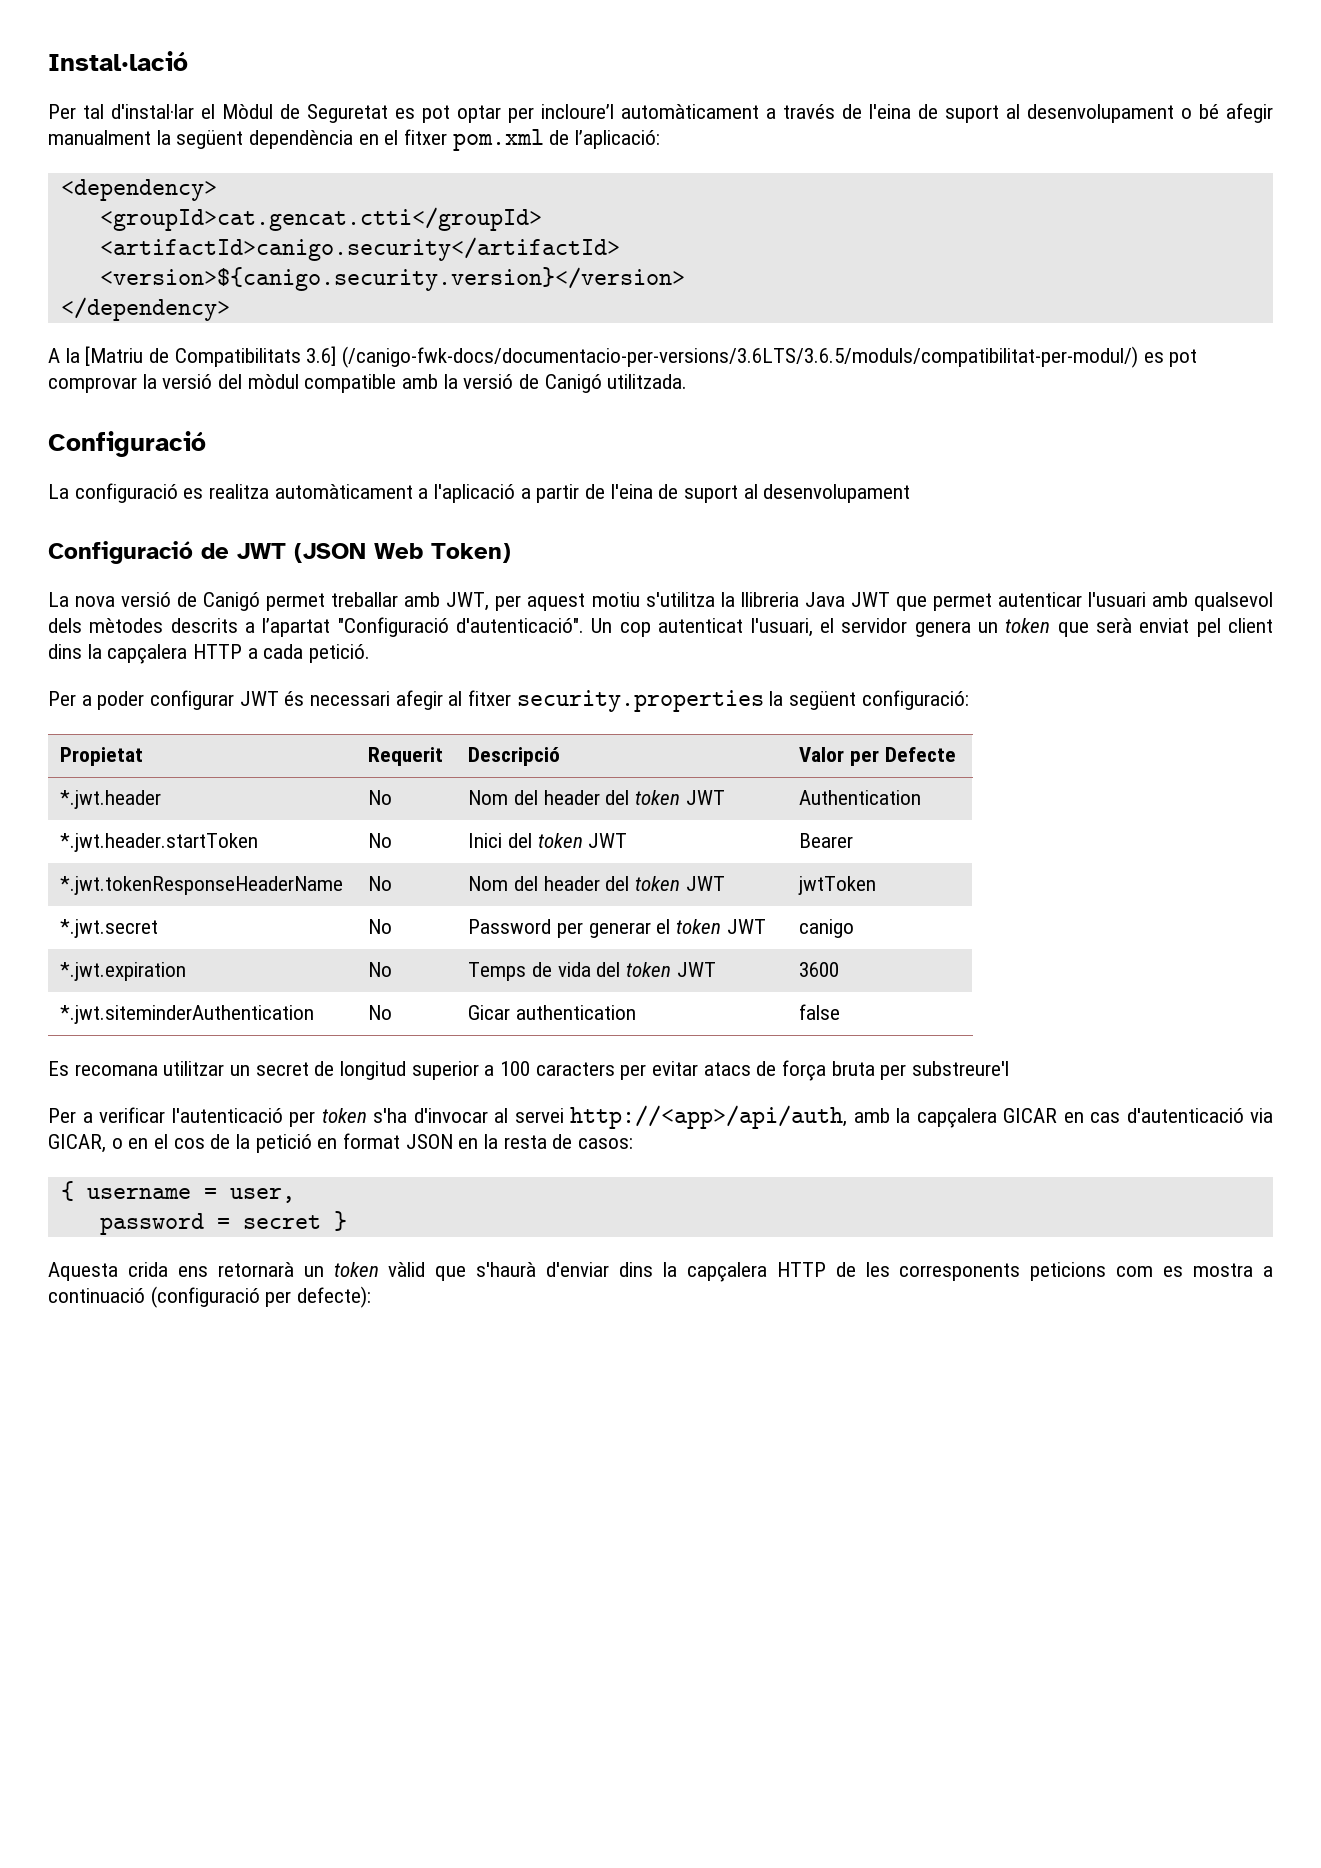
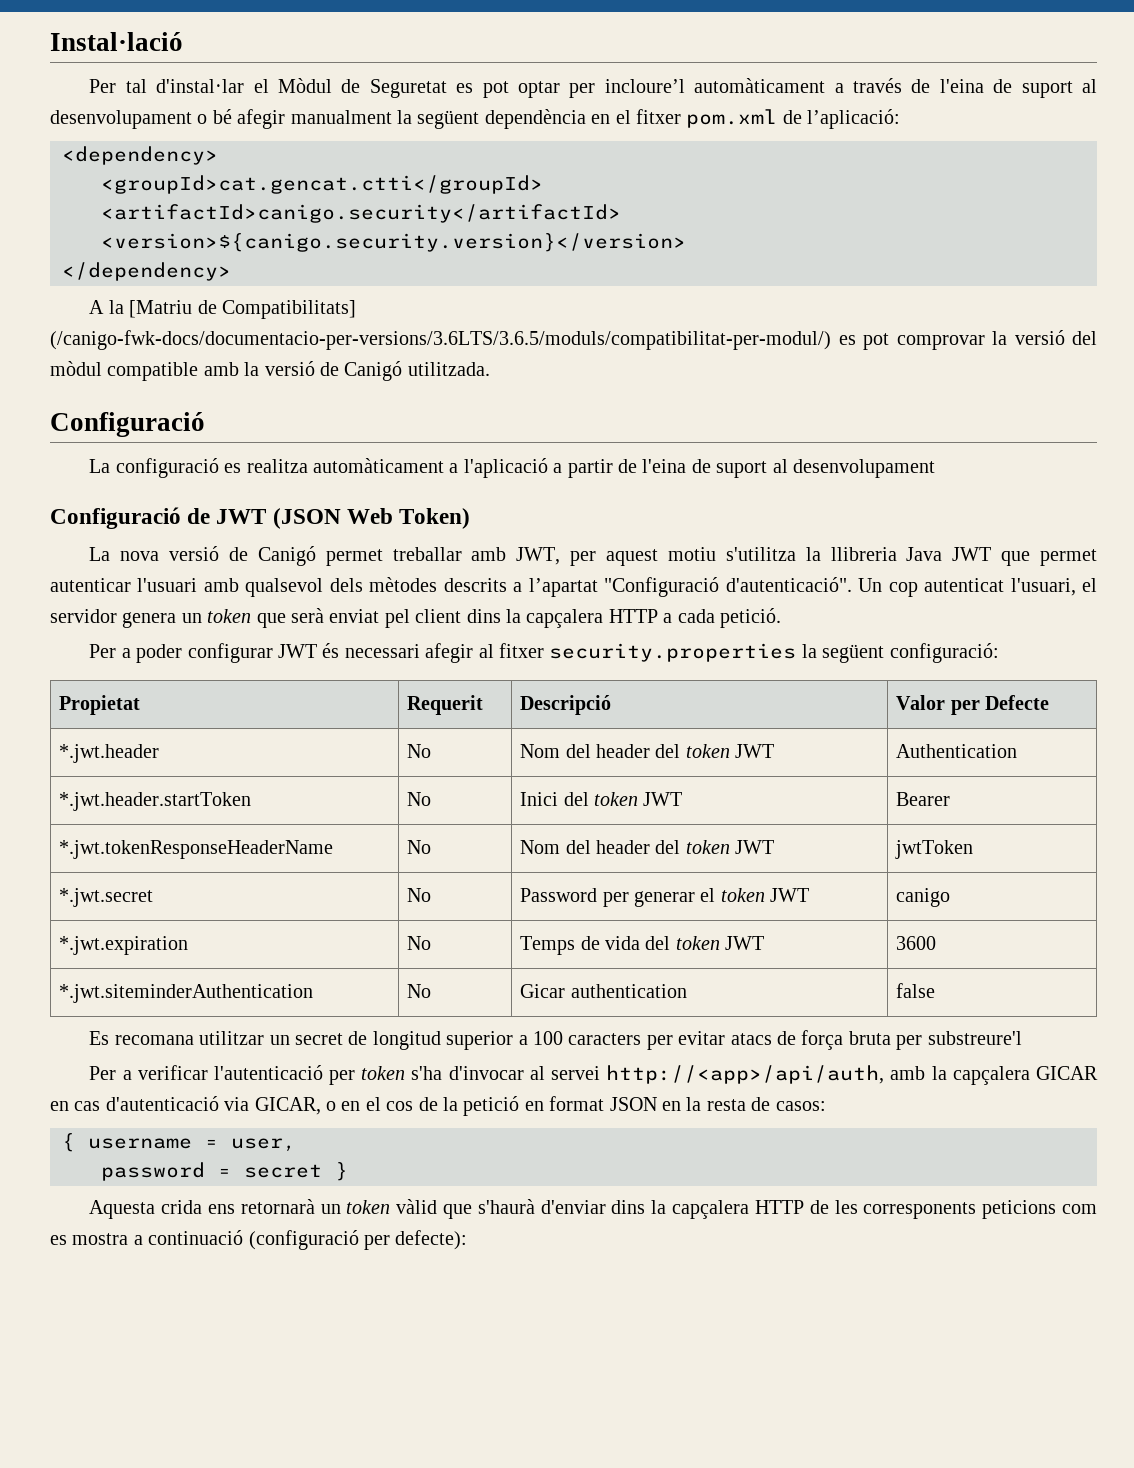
- A la [Matriu de Compatibilitats 3.6] (/canigo-fwk-docs/documentacio-per-versions/3.6LTS/3.6.5/moduls/compatibilitat-per-modul/) es pot comprovar la versió del mòdul compatible amb la versió de Canigó utilitzada.
+ A la [Matriu de Compatibilitats] (/canigo-fwk-docs/documentacio-per-versions/3.6LTS/3.6.5/moduls/compatibilitat-per-modul/) es pot comprovar la versió del mòdul compatible amb la versió de Canigó utilitzada.

